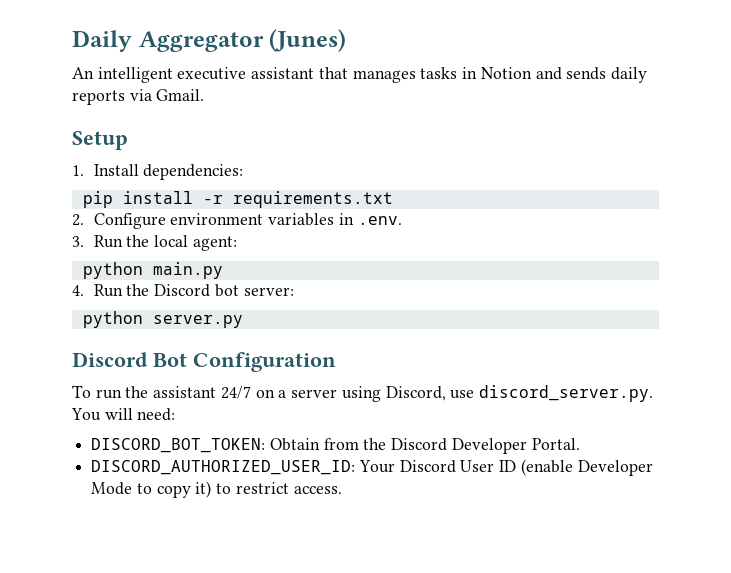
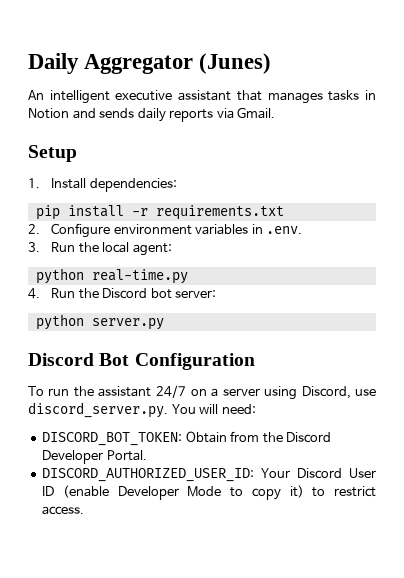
- python main.py
+ python real-time.py

